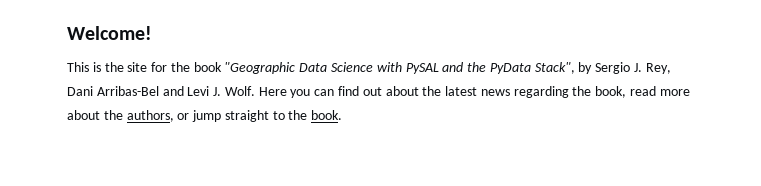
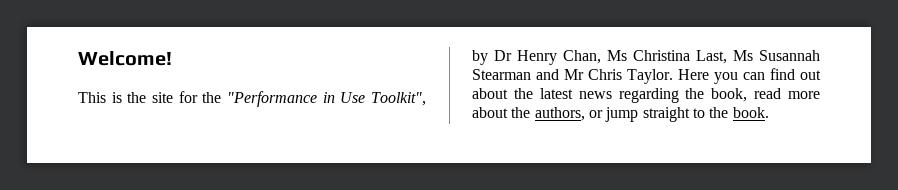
- This is the site for the book "Geographic Data Science with PySAL and the PyData Stack", by Sergio J. Rey, Dani Arribas-Bel and Levi J. Wolf.
+ This is the site for the "Performance in Use Toolkit", by Dr Henry Chan, Ms Christina Last, Ms Susannah Stearman and Mr Chris Taylor.

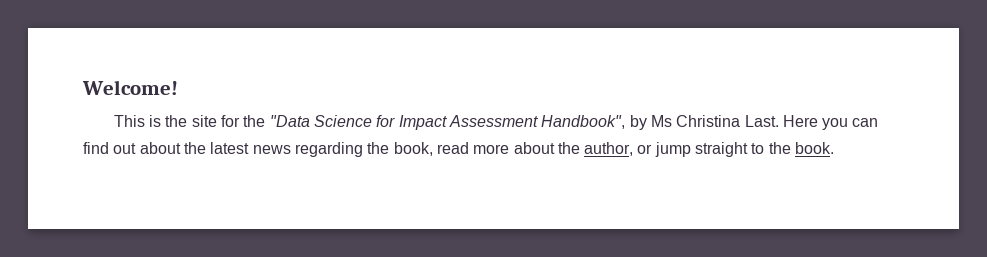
- This is the site for the "Performance in Use Toolkit", by Dr Henry Chan, Ms Christina Last, Ms Susannah Stearman and Mr Chris Taylor.
+ This is the site for the "Data Science for Impact Assessment Handbook", by Ms Christina Last.
- Here you can find out about the latest news regarding the book, read more about the authors, or jump straight to the book.
+ Here you can find out about the latest news regarding the book, read more about the author, or jump straight to the book.

